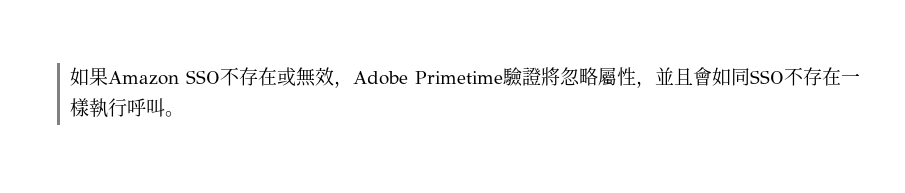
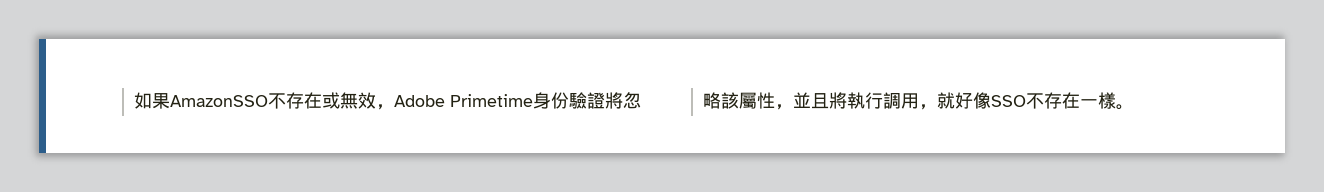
- 如果Amazon SSO不存在或無效，Adobe Primetime驗證將忽略屬性，並且會如同SSO不存在一樣執行呼叫。
+ 如果AmazonSSO不存在或無效，Adobe Primetime身份驗證將忽略該屬性，並且將執行調用，就好像SSO不存在一樣。

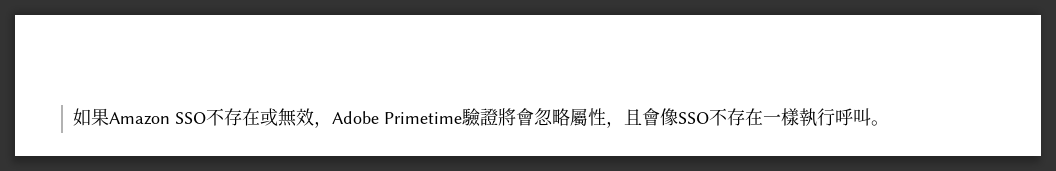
- 如果AmazonSSO不存在或無效，Adobe Primetime身份驗證將忽略該屬性，並且將執行調用，就好像SSO不存在一樣。
+ 如果Amazon SSO不存在或無效，Adobe Primetime驗證將會忽略屬性，且會像SSO不存在一樣執行呼叫。

